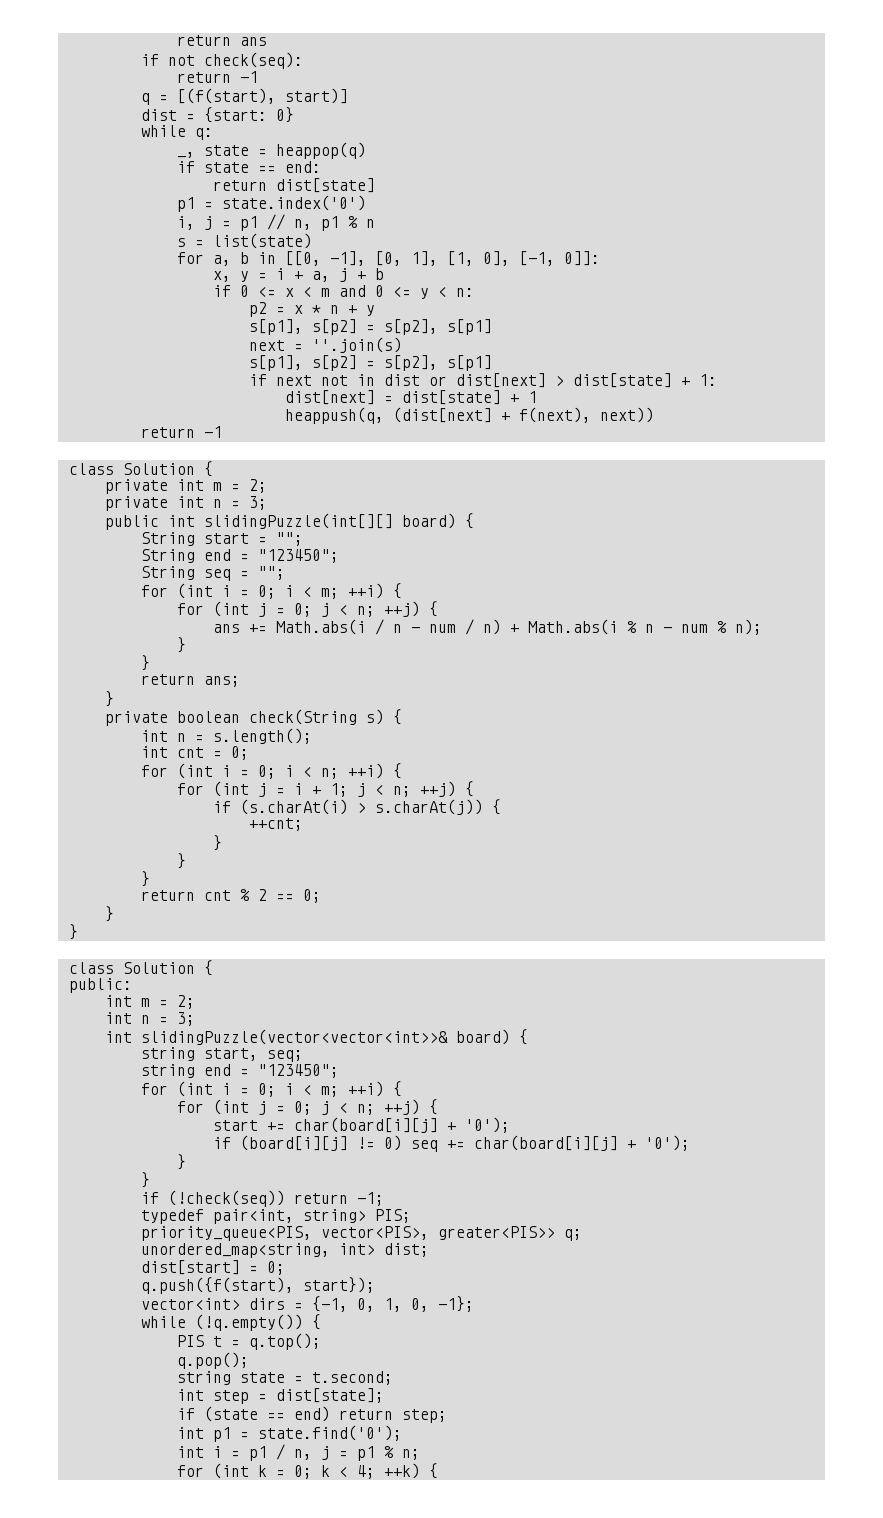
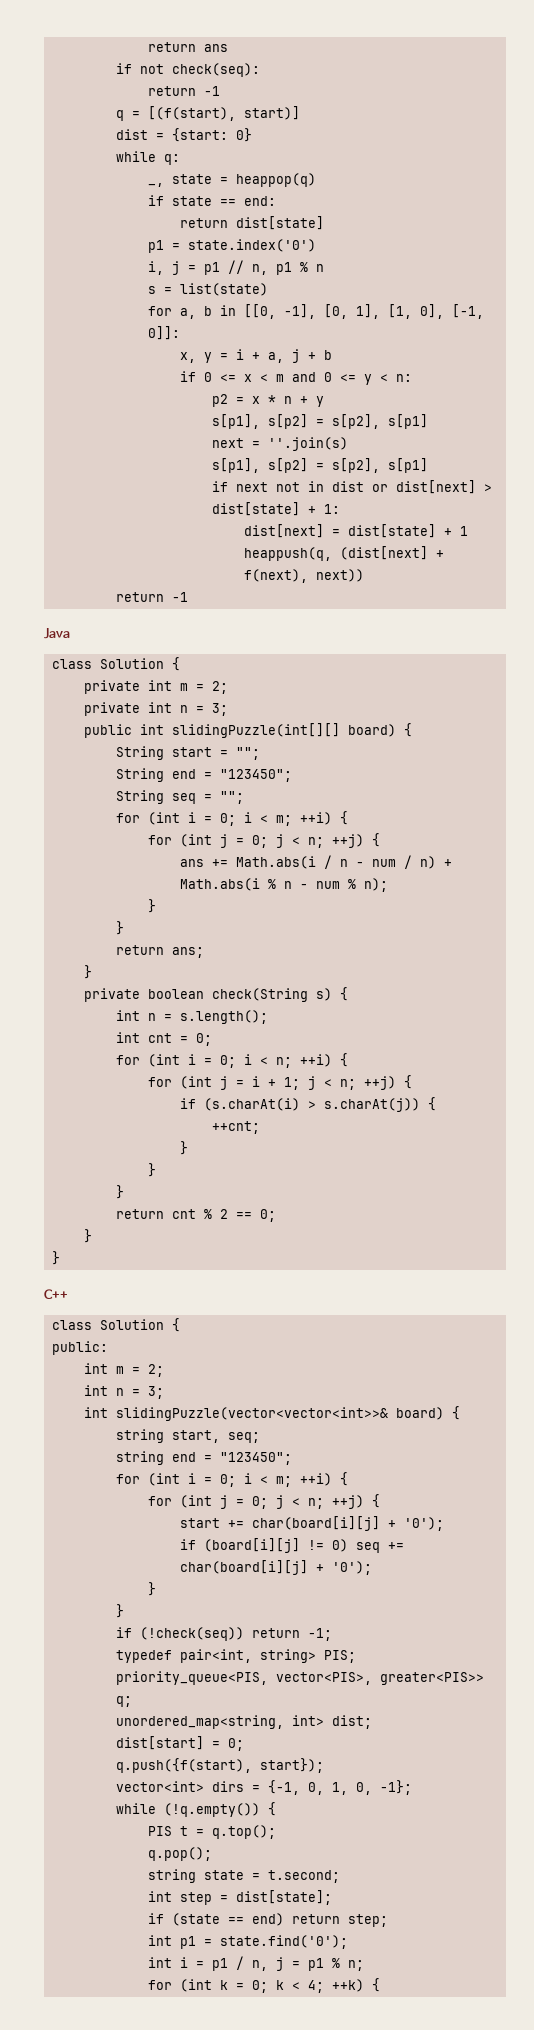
+ Java
+ C++

